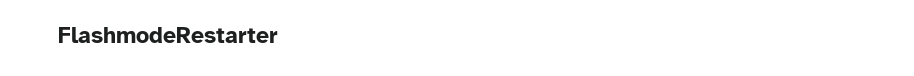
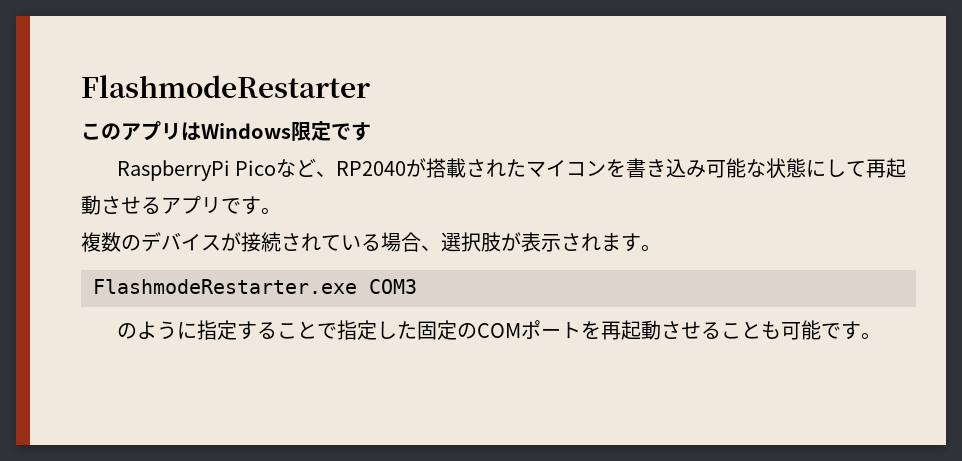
+ このアプリはWindows限定です
+ RaspberryPi Picoなど、RP2040が搭載されたマイコンを書き込み可能な状態にして再起動させるアプリです。
+ 複数のデバイスが接続されている場合、選択肢が表示されます。
+ FlashmodeRestarter.exe COM3
+ のように指定することで指定した固定のCOMポートを再起動させることも可能です。

